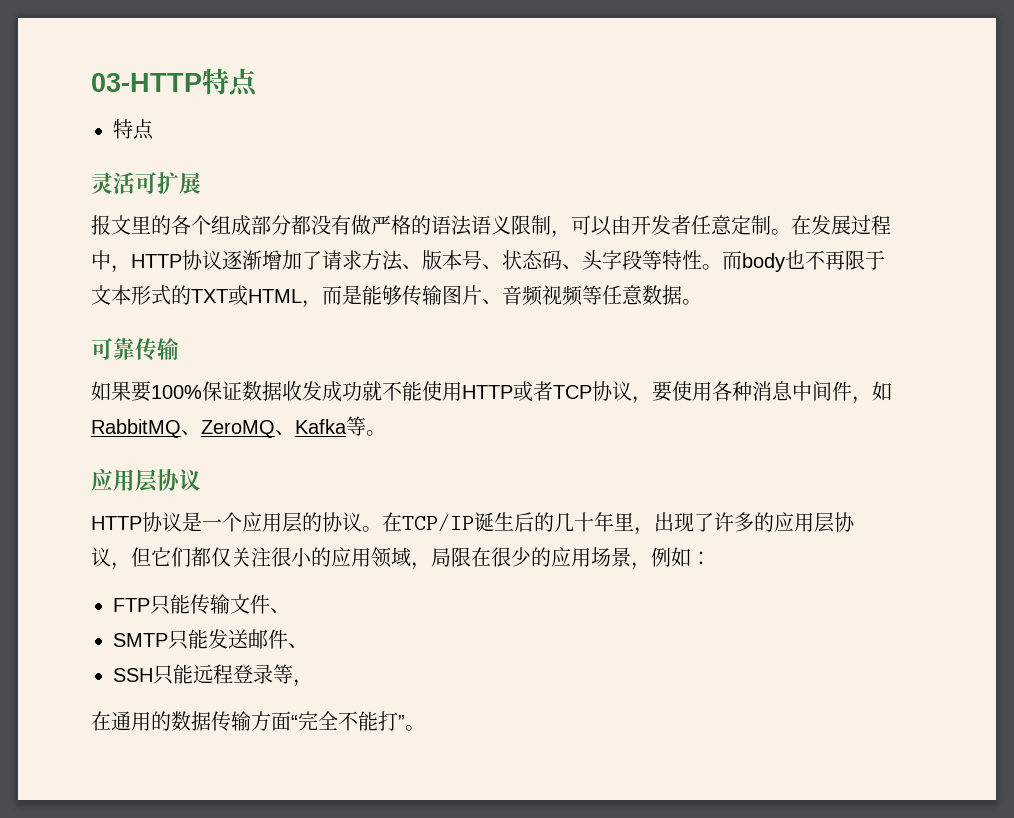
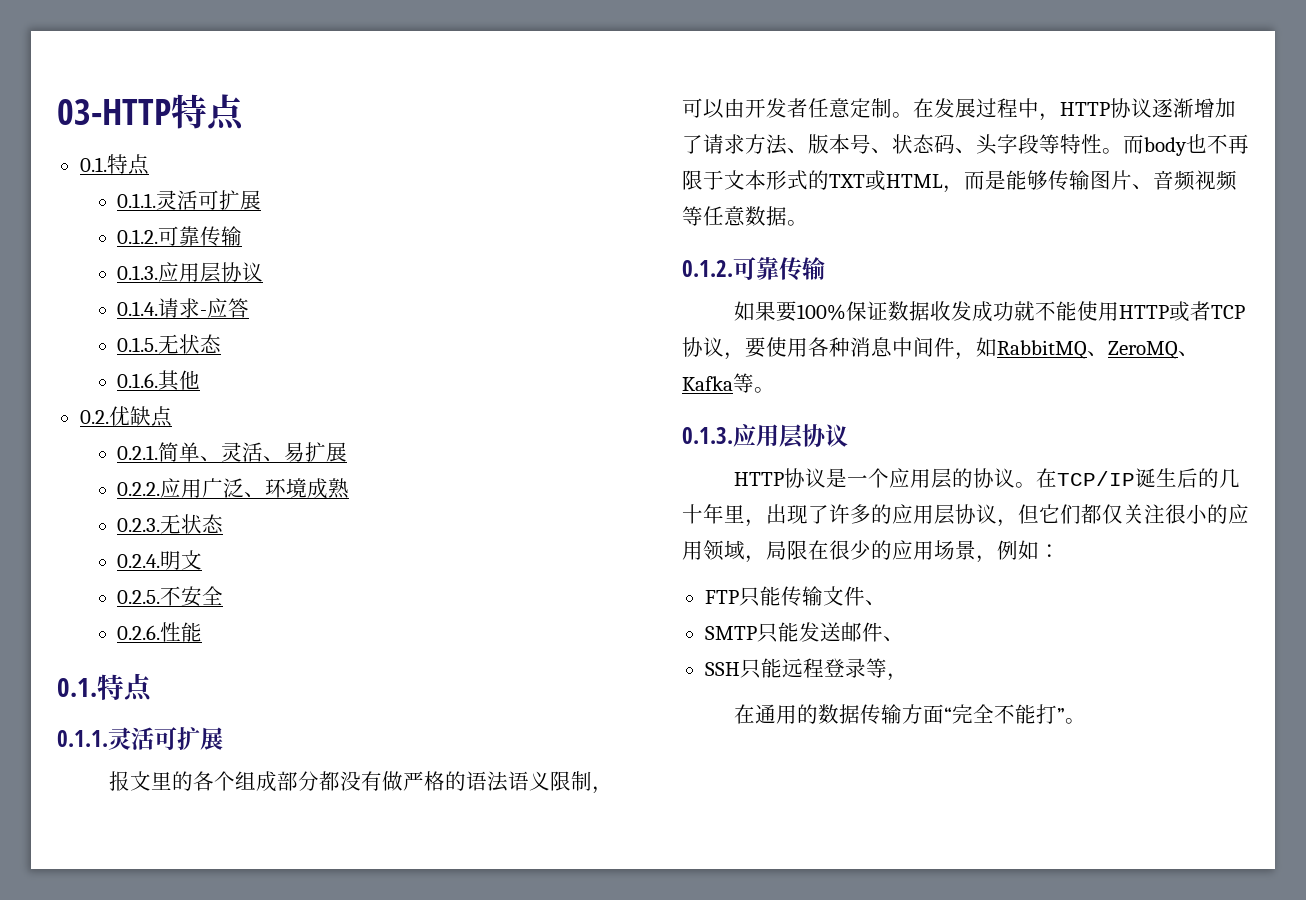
  03-HTTP特点
- 特点
- 灵活可扩展
+ 0.1.特点
+ 0.1.1.灵活可扩展
+ 0.1.2.可靠传输
+ 0.1.3.应用层协议
+ 0.1.4.请求-应答
+ 0.1.5.无状态
+ 0.1.6.其他
+ 0.2.优缺点
+ 0.2.1.简单、灵活、易扩展
+ 0.2.2.应用广泛、环境成熟
+ 0.2.3.无状态
+ 0.2.4.明文
+ 0.2.5.不安全
+ 0.2.6.性能
+ 0.1.特点
+ 0.1.1.灵活可扩展
  而body也不再限于文本形式的TXT或HTML，而是能够传输图片、音频视频等任意数据。
- 可靠传输
+ 0.1.2.可靠传输
  如果要100%保证数据收发成功就不能使用HTTP或者TCP协议，要使用各种消息中间件，如RabbitMQ、ZeroMQ、Kafka等。
- 应用层协议
+ 0.1.3.应用层协议

